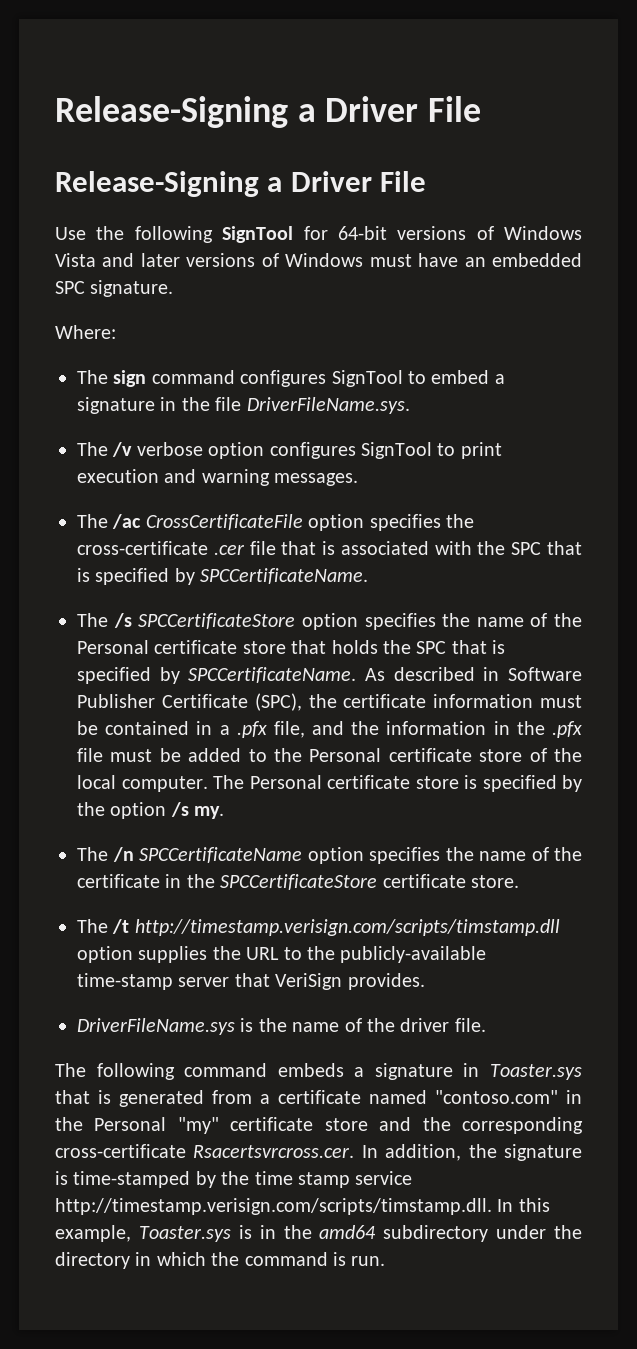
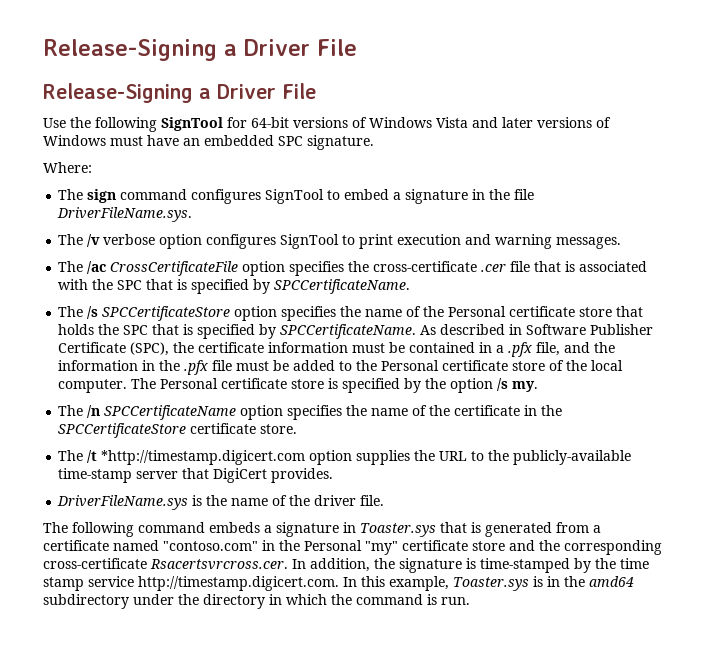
- The /t http://timestamp.verisign.com/scripts/timstamp.dll option supplies the URL to the publicly-available time-stamp server that VeriSign provides.
+ The /t *http://timestamp.digicert.com option supplies the URL to the publicly-available time-stamp server that DigiCert provides.
- The following command embeds a signature in Toaster.sys that is generated from a certificate named "contoso.com" in the Personal "my" certificate store and the corresponding cross-certificate Rsacertsvrcross.cer. In addition, the signature is time-stamped by the time stamp service http://timestamp.verisign.com/scripts/timstamp.dll. In this example, Toaster.sys is in the amd64 subdirectory under the directory in which the command is run.
+ The following command embeds a signature in Toaster.sys that is generated from a certificate named "contoso.com" in the Personal "my" certificate store and the corresponding cross-certificate Rsacertsvrcross.cer. In addition, the signature is time-stamped by the time stamp service http://timestamp.digicert.com. In this example, Toaster.sys is in the amd64 subdirectory under the directory in which the command is run.

